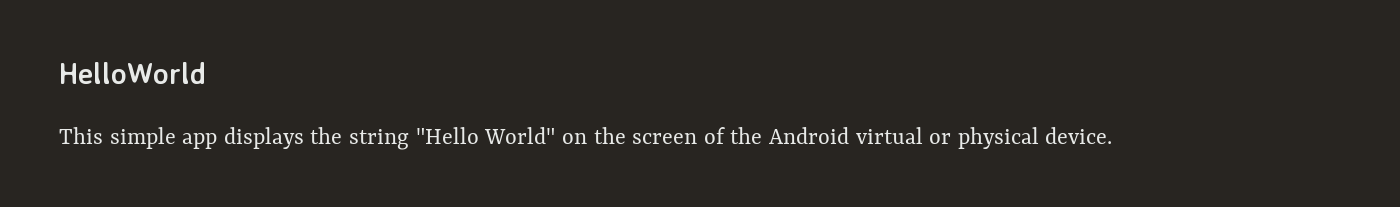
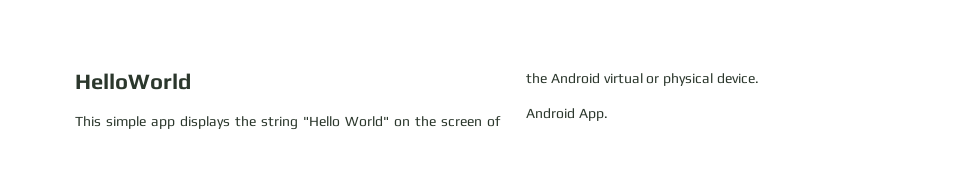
+ Android App.

